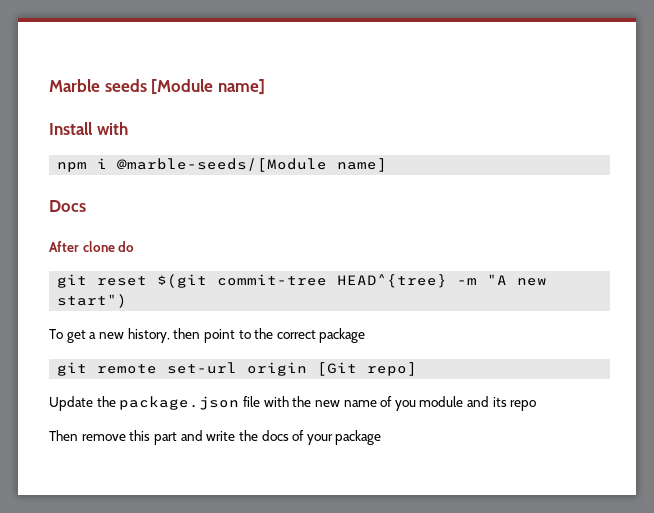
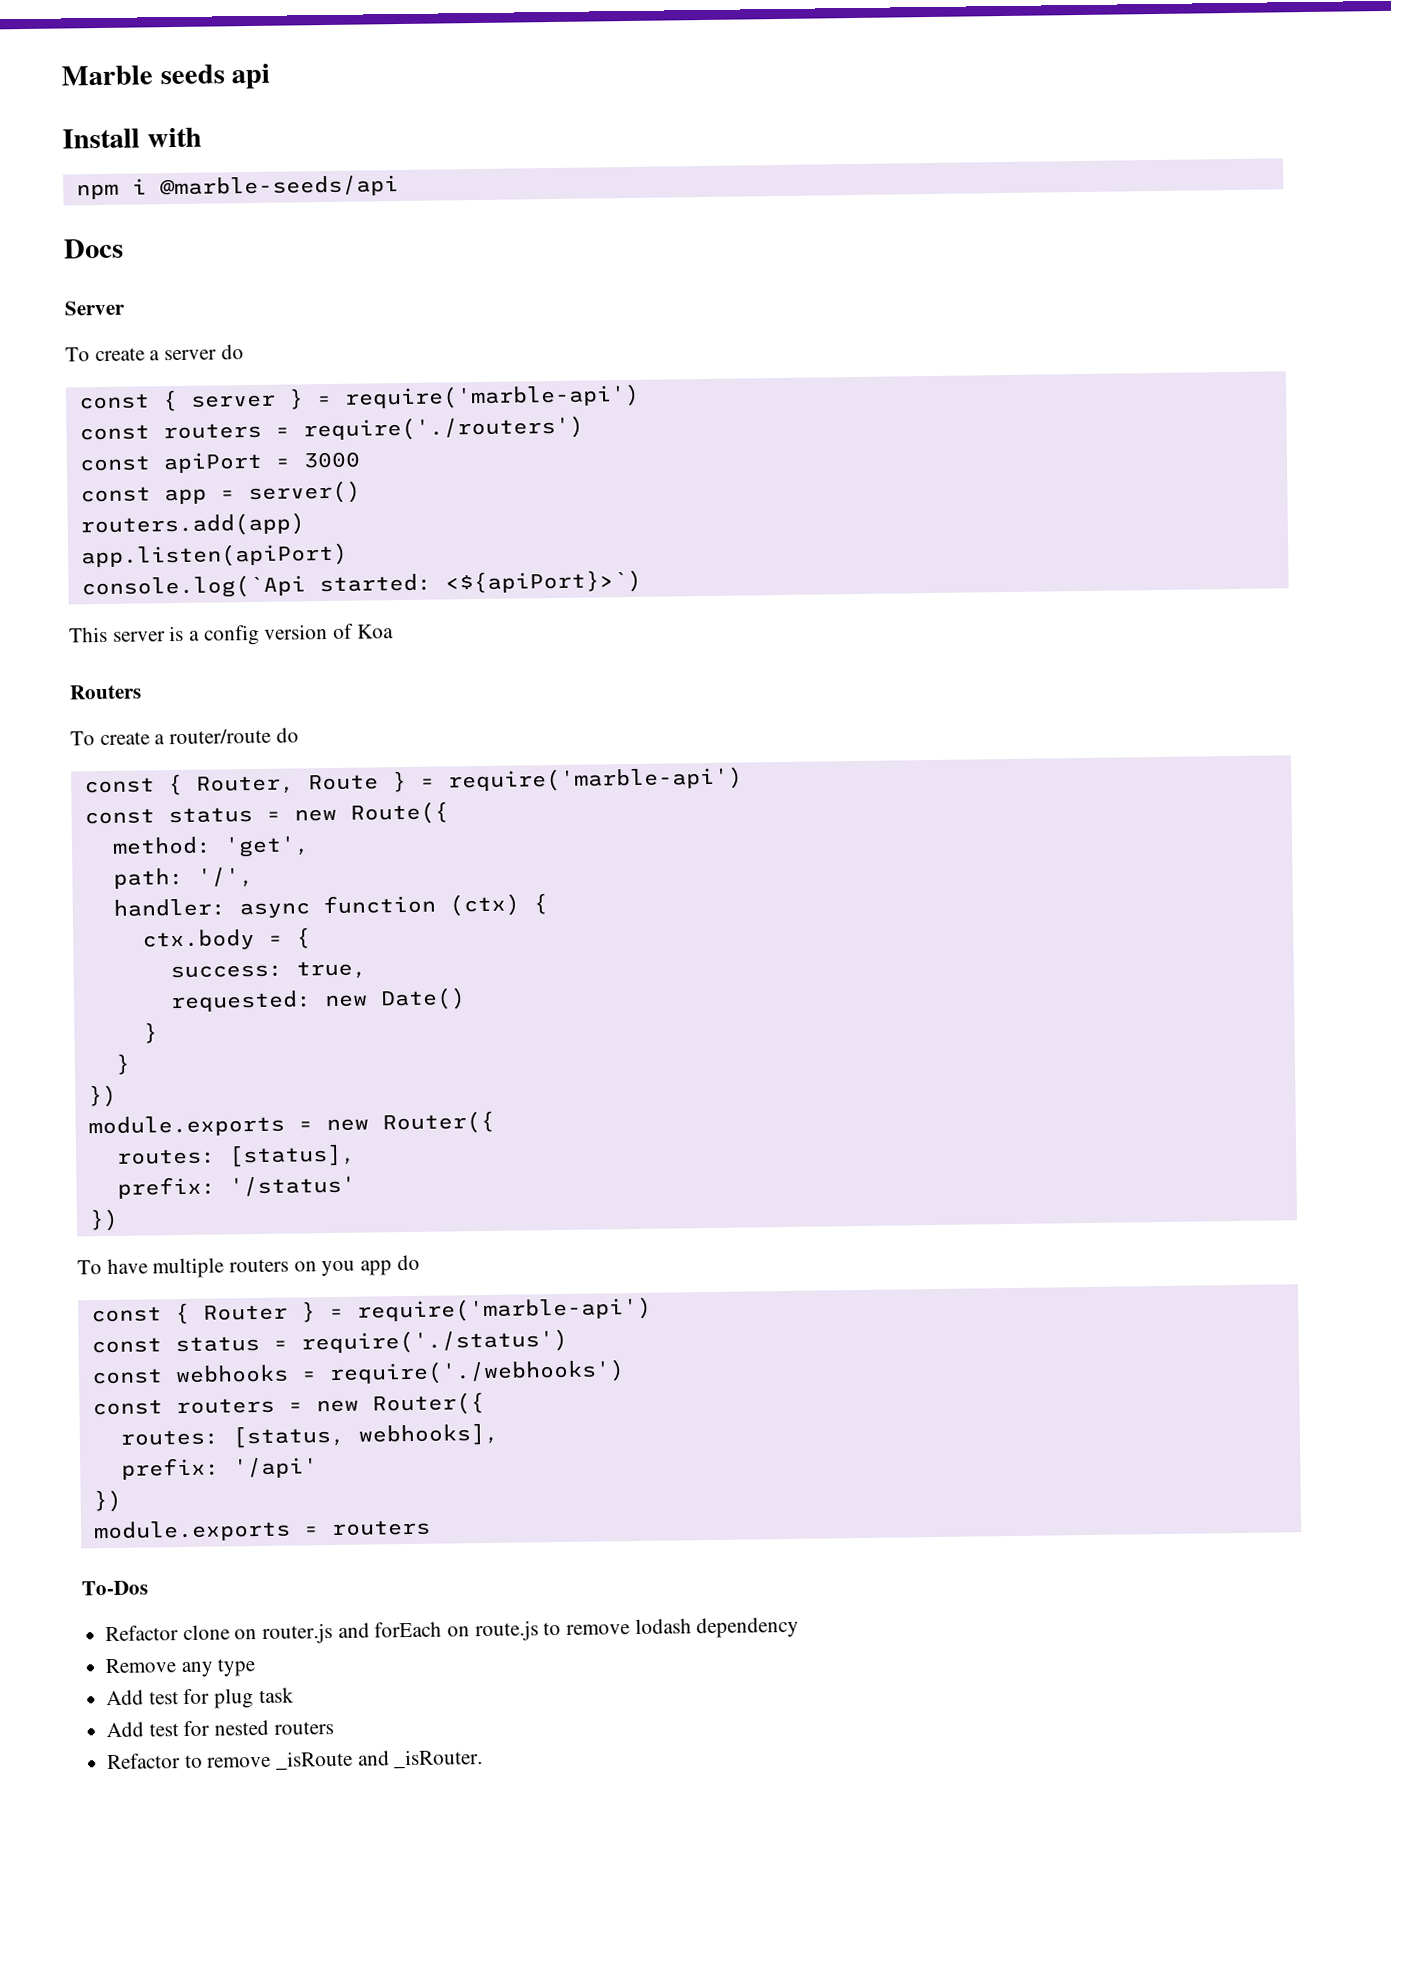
- Marble seeds [Module name]
+ Marble seeds api
- npm i @marble-seeds/[Module name]
+ npm i @marble-seeds/api
- After clone do
- git reset $(git commit-tree HEAD^{tree} -m "A new start")
- To get a new history, then point to the correct package
- git remote set-url origin [Git repo]
- Update the package.json file with the new name of you module and its repo
- Then remove this part and write the docs of your package
+ Server
+ To create a server do
+ const { server } = require('marble-api')
+ const routers = require('./routers')
+ const apiPort = 3000
+ const app = server()
+ routers.add(app)
+ app.listen(apiPort)
+ console.log(`Api started: <${apiPort}>`)
+ This server is a config version of Koa
+ Routers
+ To create a router/route do
+ const { Router, Route } = require('marble-api')
+ const status = new Route({
+ method: 'get',
+ path: '/',
+ handler: async function (ctx) {
+ ctx.body = {
+ success: true,
+ requested: new Date()
+ }
+ }
+ })
+ module.exports = new Router({
+ routes: [status],
+ prefix: '/status'
+ })
+ To have multiple routers on you app do
+ const { Router } = require('marble-api')
+ const status = require('./status')
+ const webhooks = require('./webhooks')
+ const routers = new Router({
+ routes: [status, webhooks],
+ prefix: '/api'
+ })
+ module.exports = routers
+ To-Dos
+ Refactor clone on router.js and forEach on route.js to remove lodash dependency
+ Remove any type
+ Add test for plug task
+ Add test for nested routers
+ Refactor to remove _isRoute and _isRouter.

